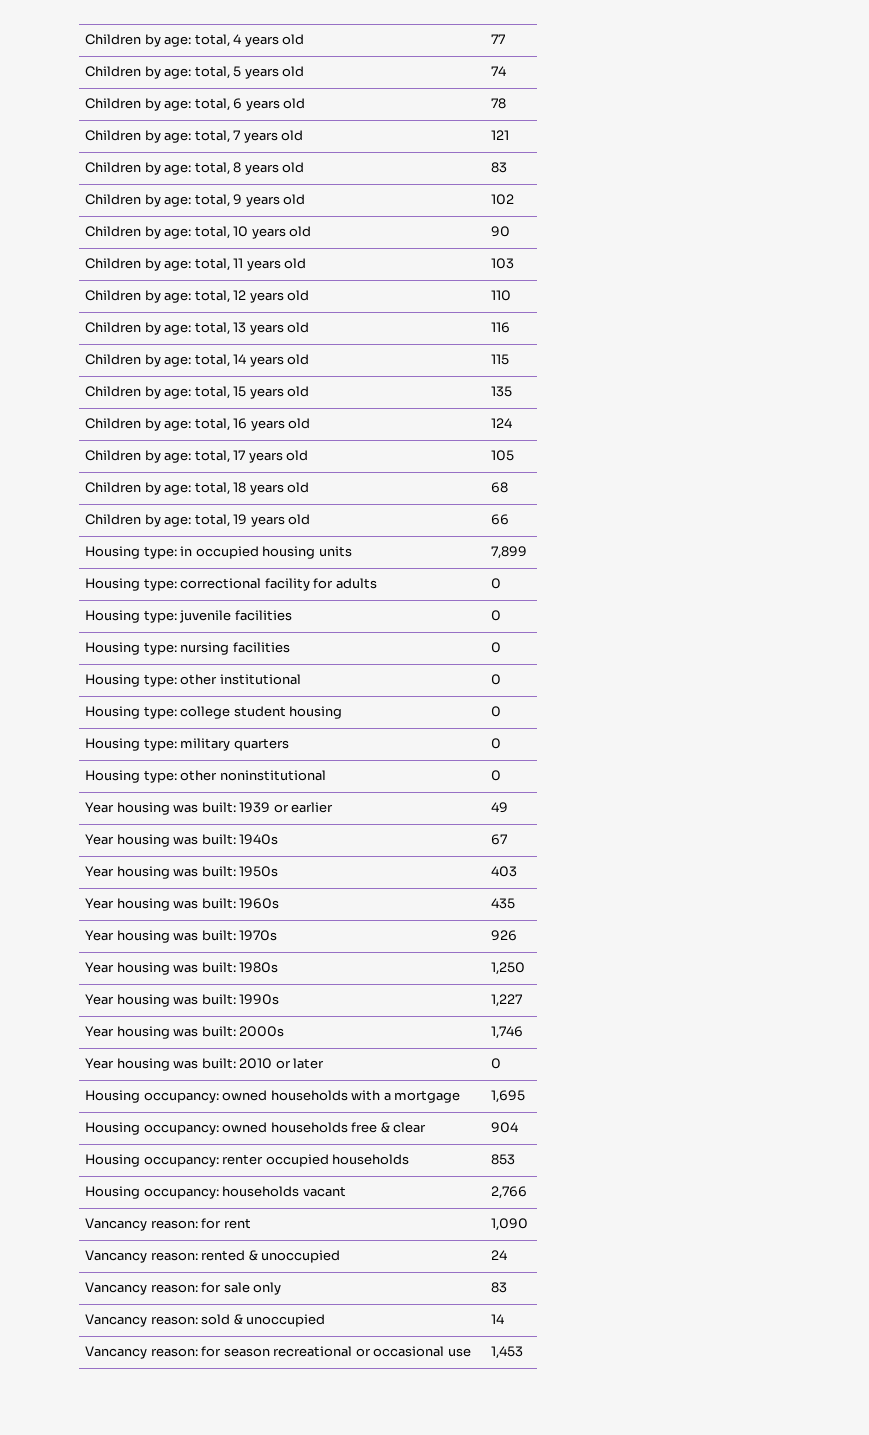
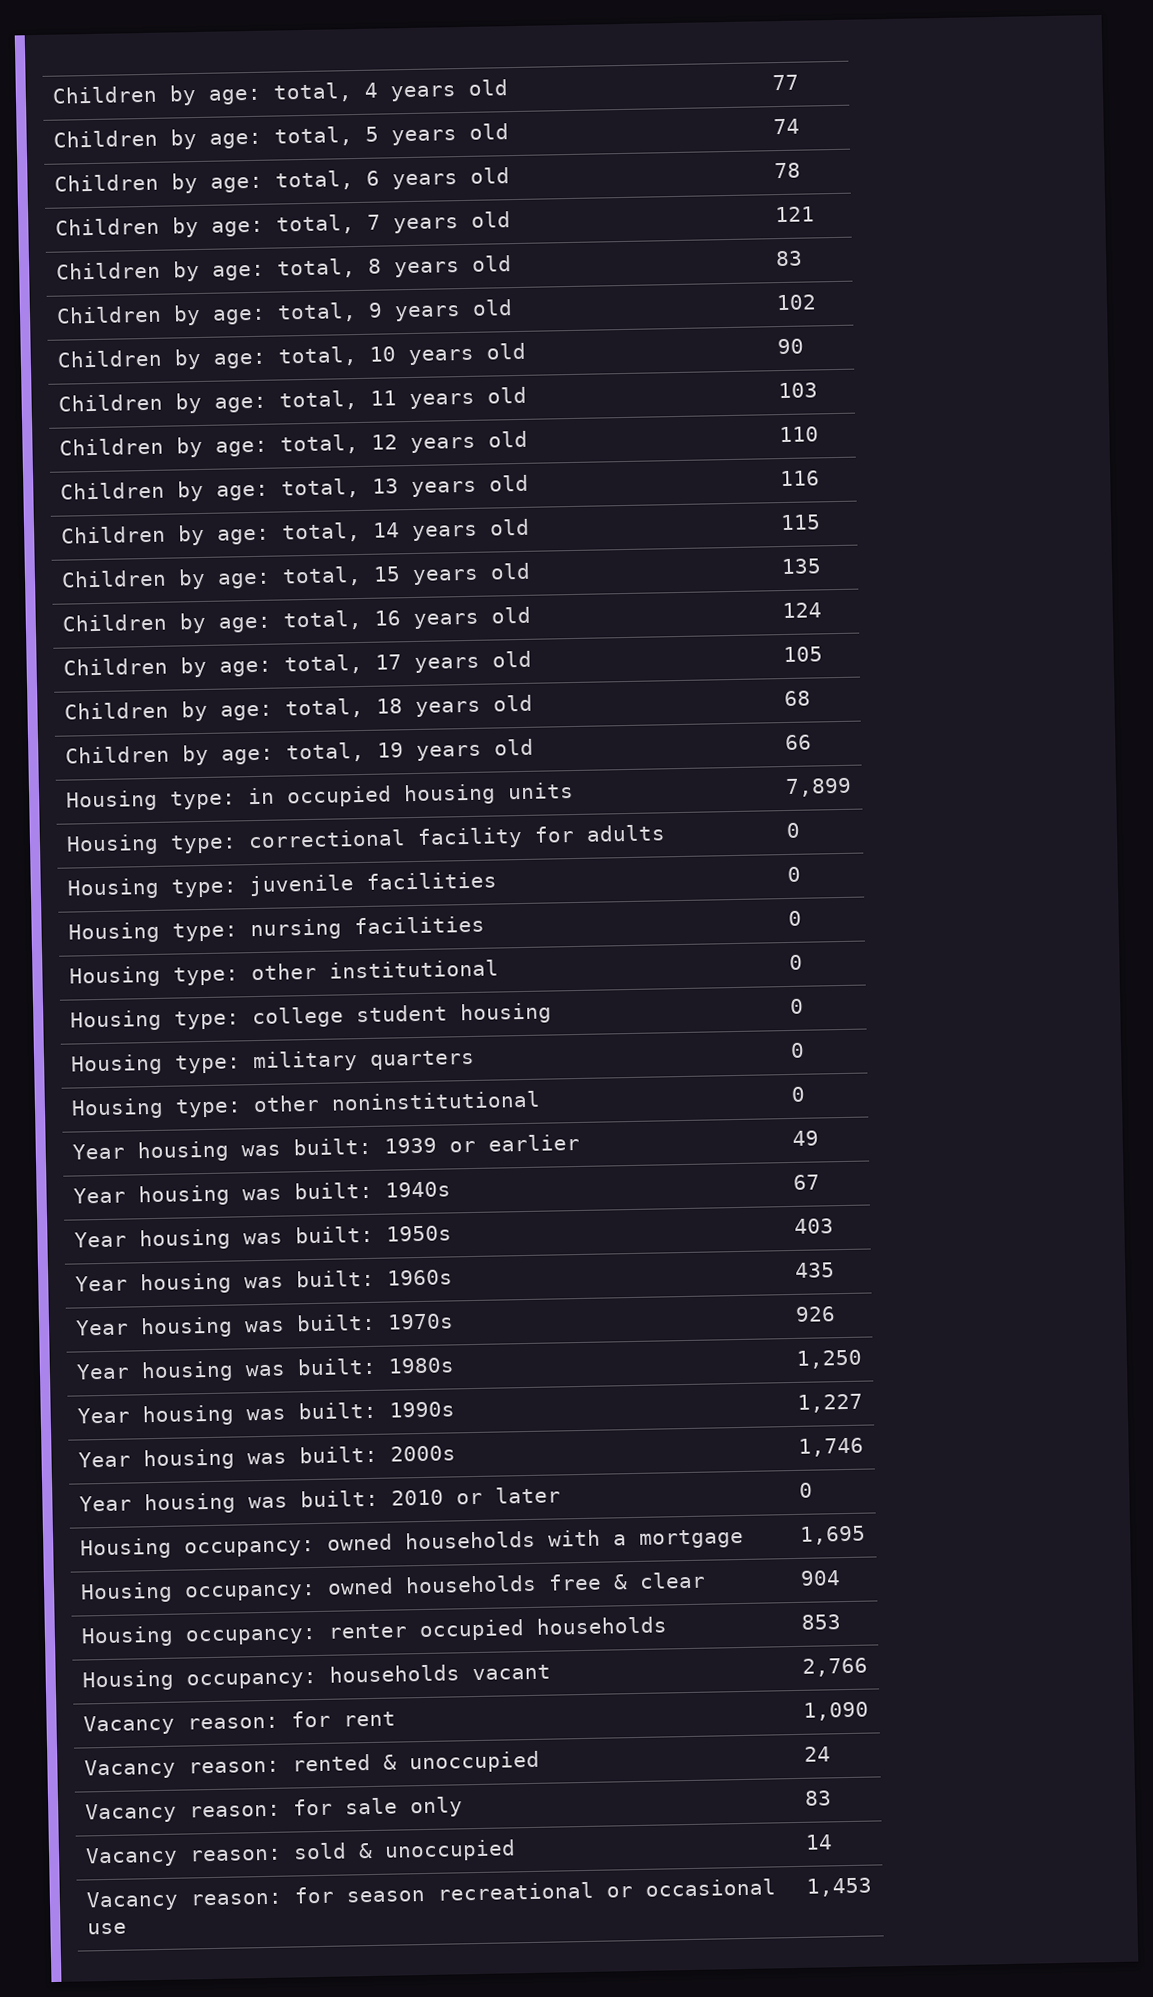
- Vancancy reason: for rent | 1,090
+ Vacancy reason: for rent | 1,090
- Vancancy reason: rented & unoccupied | 24
+ Vacancy reason: rented & unoccupied | 24
- Vancancy reason: for sale only | 83
+ Vacancy reason: for sale only | 83
- Vancancy reason: sold & unoccupied | 14
+ Vacancy reason: sold & unoccupied | 14
- Vancancy reason: for season recreational or occasional use | 1,453
+ Vacancy reason: for season recreational or occasional use | 1,453

